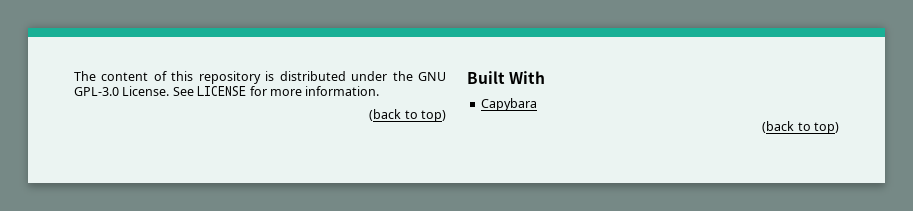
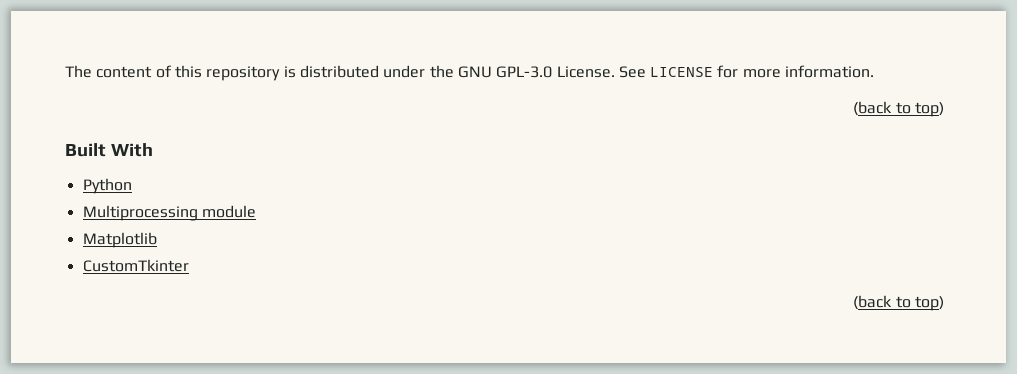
- Capybara
+ Python
+ Multiprocessing module
+ Matplotlib
+ CustomTkinter

